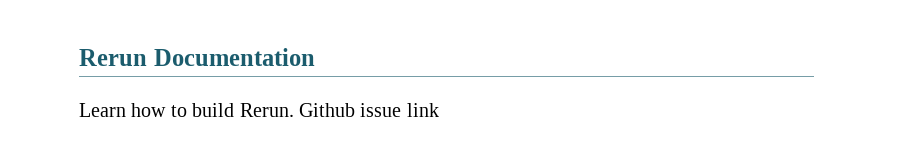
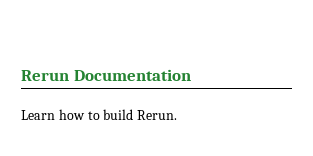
- Github issue link

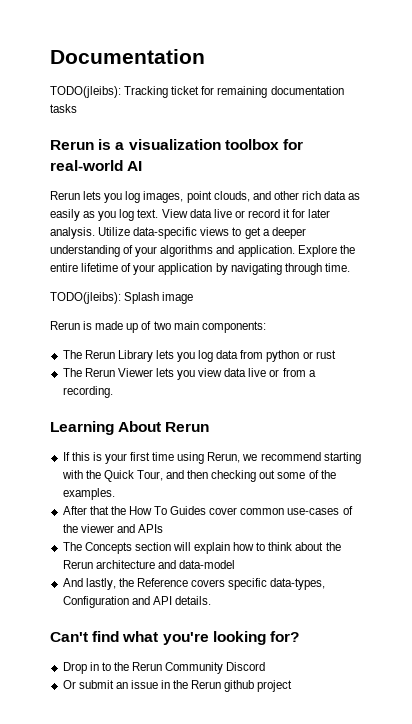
- Rerun Documentation
+ Documentation
- Learn how to build Rerun.
+ TODO(jleibs): Tracking ticket for remaining documentation tasks
+ Rerun is a visualization toolbox for real-world AI
+ Rerun lets you log images, point clouds, and other rich data as easily as you log text. View data live or record it for later analysis. Utilize data-specific views to get a deeper understanding of your algorithms and application. Explore the entire lifetime of your application by navigating through time.
+ TODO(jleibs): Splash image
+ Rerun is made up of two main components:
+ The Rerun Library lets you log data from python or rust
+ The Rerun Viewer lets you view data live or from a recording.
+ Learning About Rerun
+ If this is your first time using Rerun, we recommend starting with the Quick Tour, and then checking out some of the examples.
+ After that the How To Guides cover common use-cases of the viewer and APIs
+ The Concepts section will explain how to think about the Rerun architecture and data-model
+ And lastly, the Reference covers specific data-types, Configuration and API details.
+ Can't find what you're looking for?
+ Drop in to the Rerun Community Discord
+ Or submit an issue in the Rerun github project

